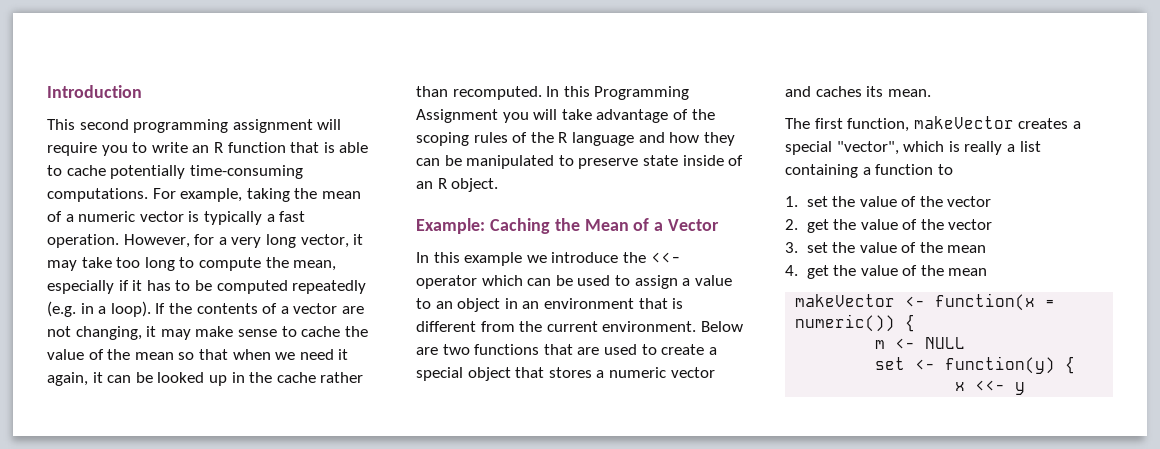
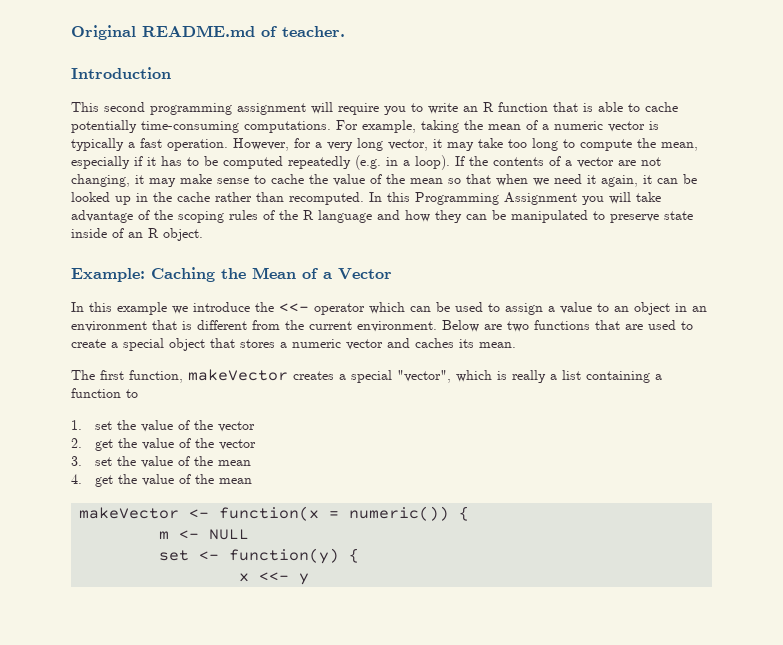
+ Original README.md of teacher.

